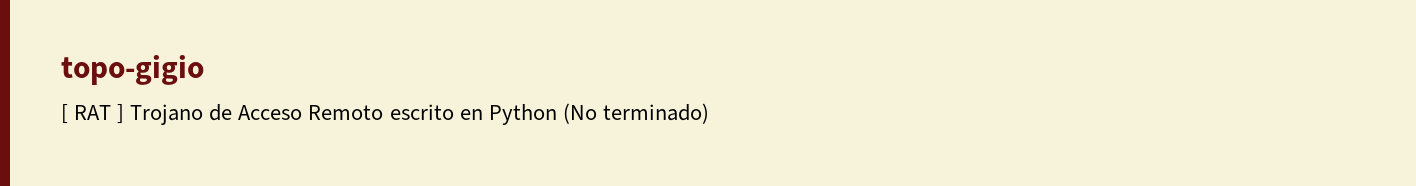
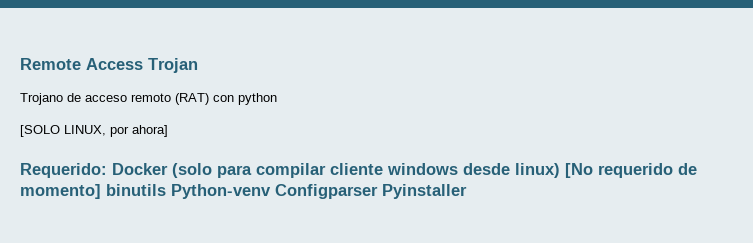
- topo-gigio
- [ RAT ] Trojano de Acceso Remoto escrito en Python (No terminado)
+ Remote Access Trojan
+ Trojano de acceso remoto (RAT) con python
+ [SOLO LINUX, por ahora]
+ Requerido: Docker (solo para compilar cliente windows desde linux) [No requerido de momento] binutils Python-venv Configparser Pyinstaller

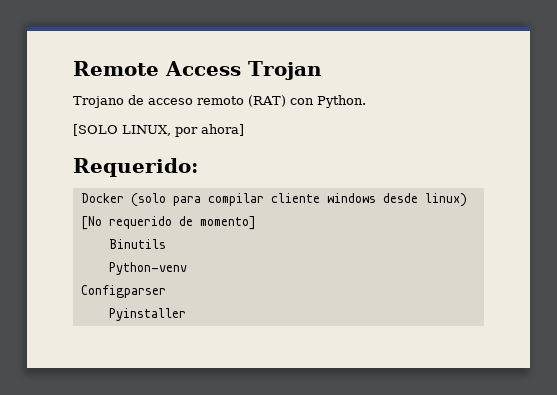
- Trojano de acceso remoto (RAT) con python
+ Trojano de acceso remoto (RAT) con Python.
- Requerido: Docker (solo para compilar cliente windows desde linux) [No requerido de momento] binutils Python-venv Configparser Pyinstaller
+ Requerido:
+ Docker (solo para compilar cliente windows desde linux) [No requerido de momento]
+ Binutils
+ Python-venv
+ Configparser
+ Pyinstaller

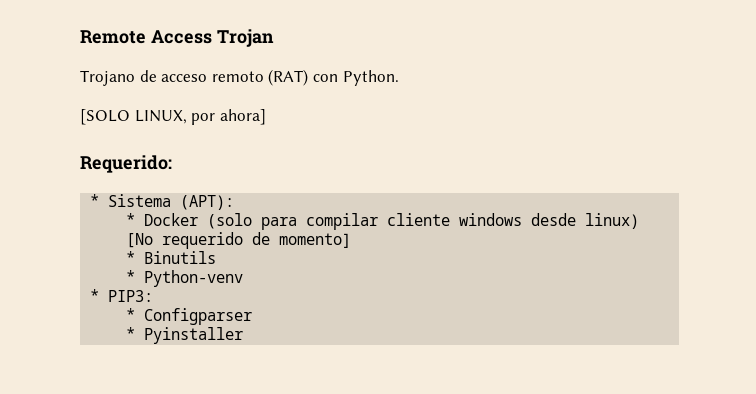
- Docker (solo para compilar cliente windows desde linux) [No requerido de momento]
+ * Sistema (APT):
+ * Docker (solo para compilar cliente windows desde linux) [No requerido de momento]
- Binutils
+ * Binutils
- Python-venv
+ * Python-venv
- Configparser
+ * PIP3:
+ * Configparser
- Pyinstaller
+ * Pyinstaller

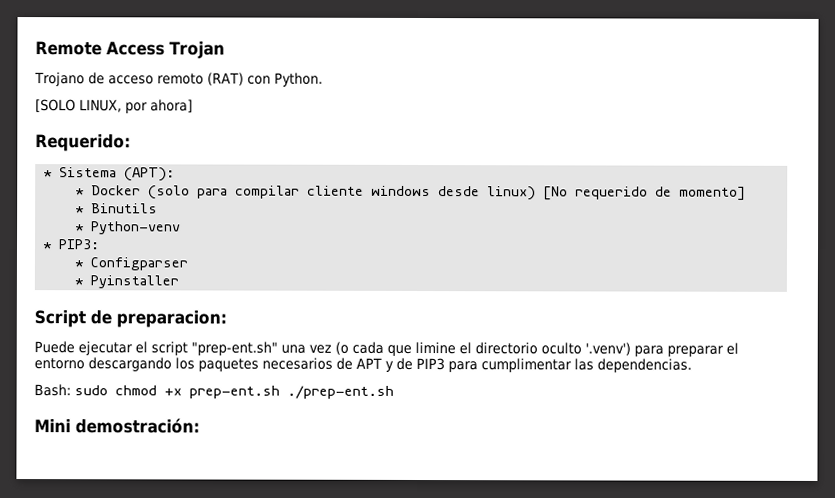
+ Script de preparacion:
+ Puede ejecutar el script "prep-ent.sh" una vez (o cada que limine el directorio oculto '.venv') para preparar el entorno descargando los paquetes necesarios de APT y de PIP3 para cumplimentar las dependencias.
+ Bash: sudo chmod +x prep-ent.sh ./prep-ent.sh
+ Mini demostración:

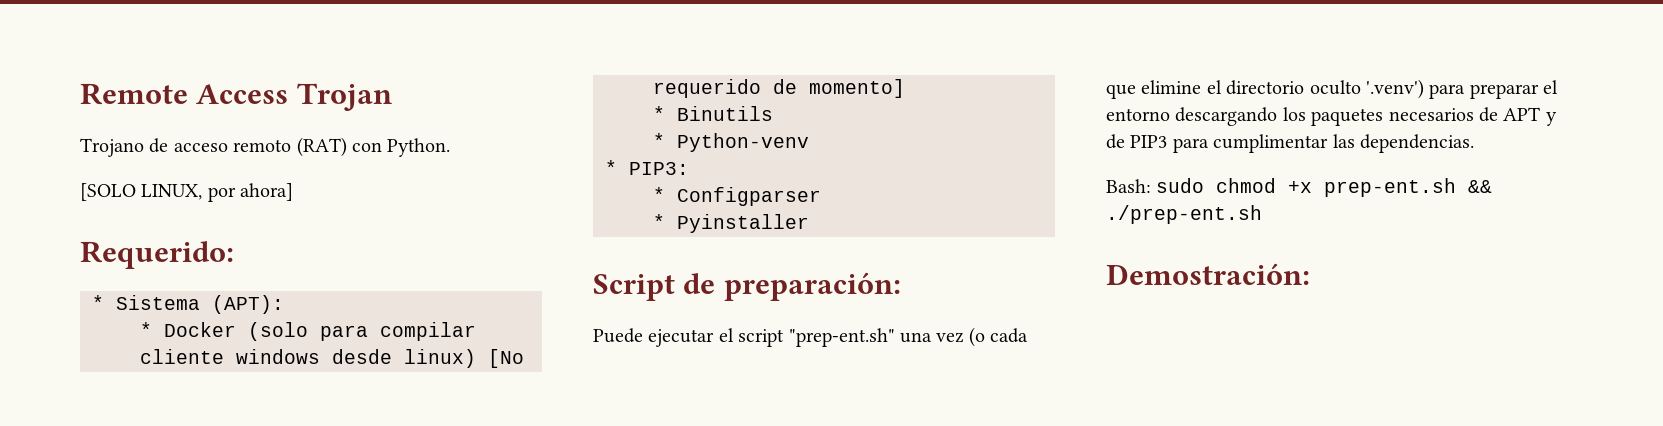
- Script de preparacion:
+ Script de preparación:
- Puede ejecutar el script "prep-ent.sh" una vez (o cada que limine el directorio oculto '.venv') para preparar el entorno descargando los paquetes necesarios de APT y de PIP3 para cumplimentar las dependencias.
+ Puede ejecutar el script "prep-ent.sh" una vez (o cada que elimine el directorio oculto '.venv') para preparar el entorno descargando los paquetes necesarios de APT y de PIP3 para cumplimentar las dependencias.
- Bash: sudo chmod +x prep-ent.sh ./prep-ent.sh
+ Bash: sudo chmod +x prep-ent.sh && ./prep-ent.sh
- Mini demostración:
+ Demostración:

